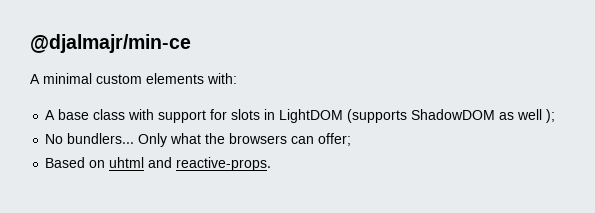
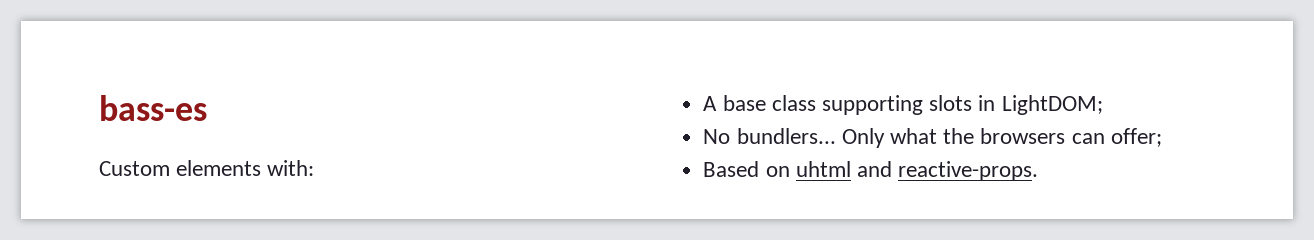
- @djalmajr/min-ce
- A minimal custom elements with:
+ bass-es
+ Custom elements with:
- A base class with support for slots in LightDOM (supports ShadowDOM as well );
+ A base class supporting slots in LightDOM;

